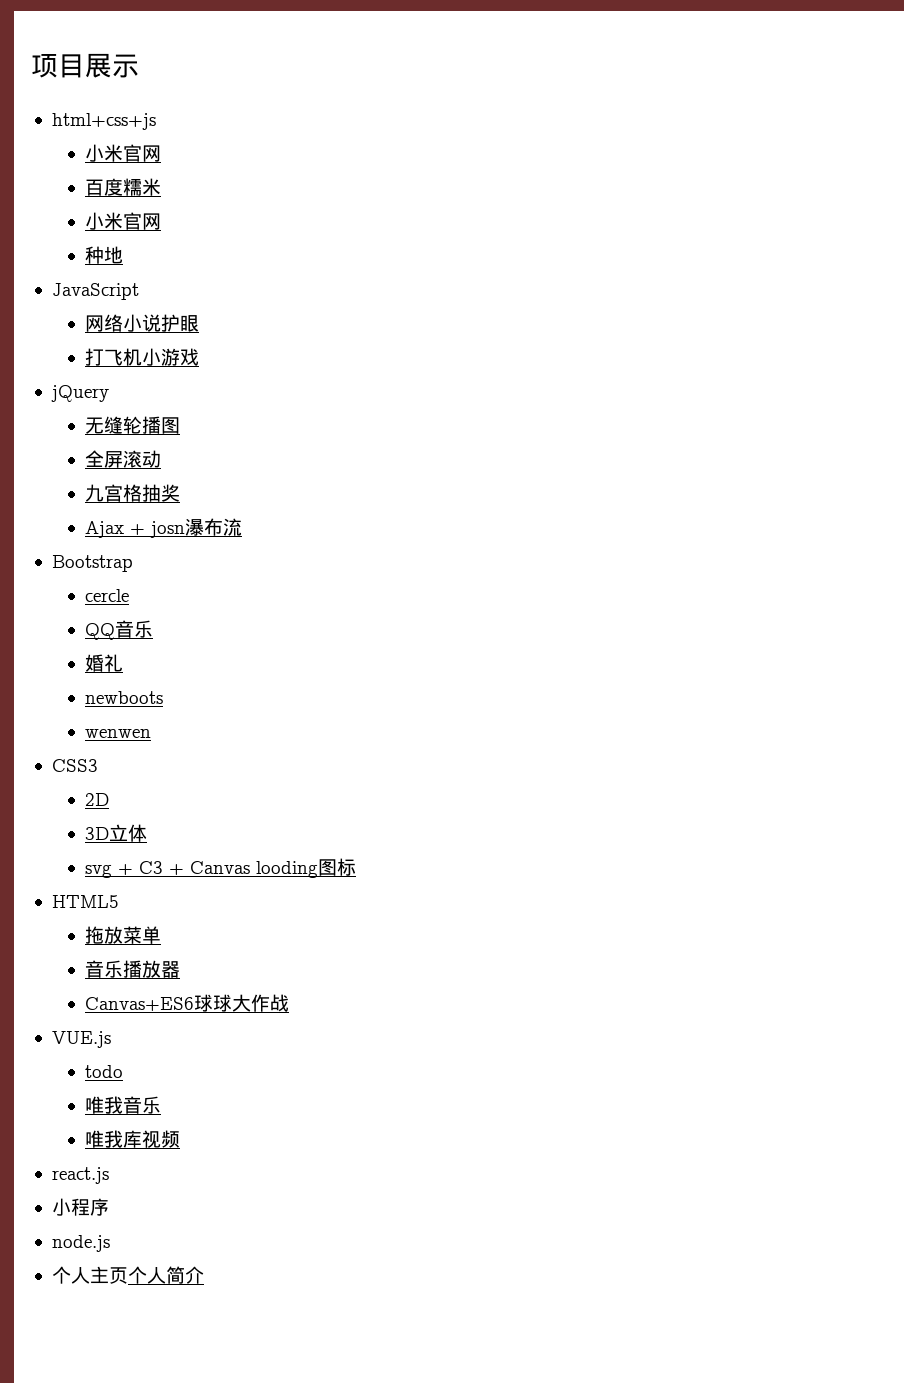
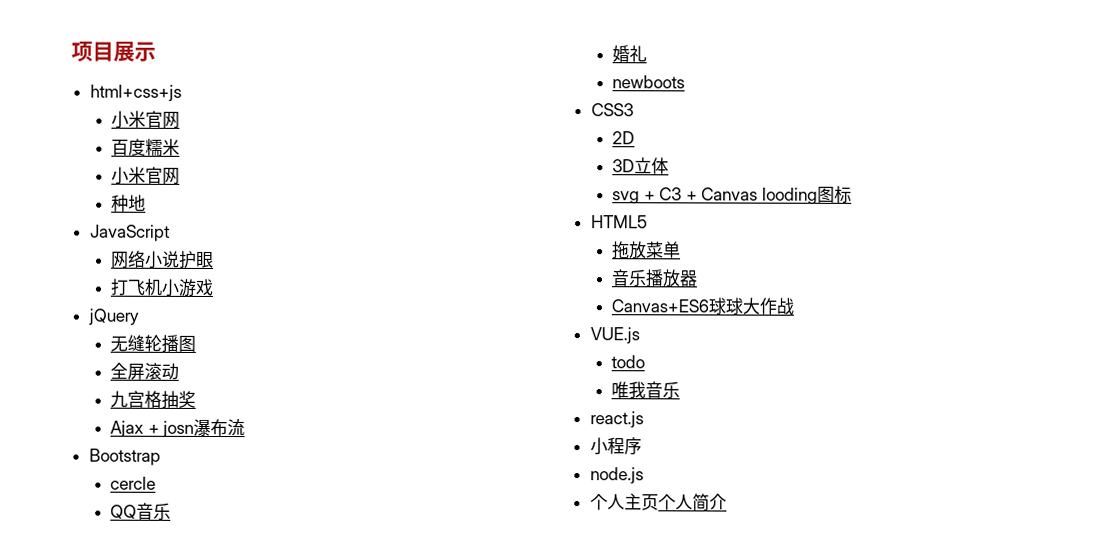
- wenwen
- 唯我库视频

